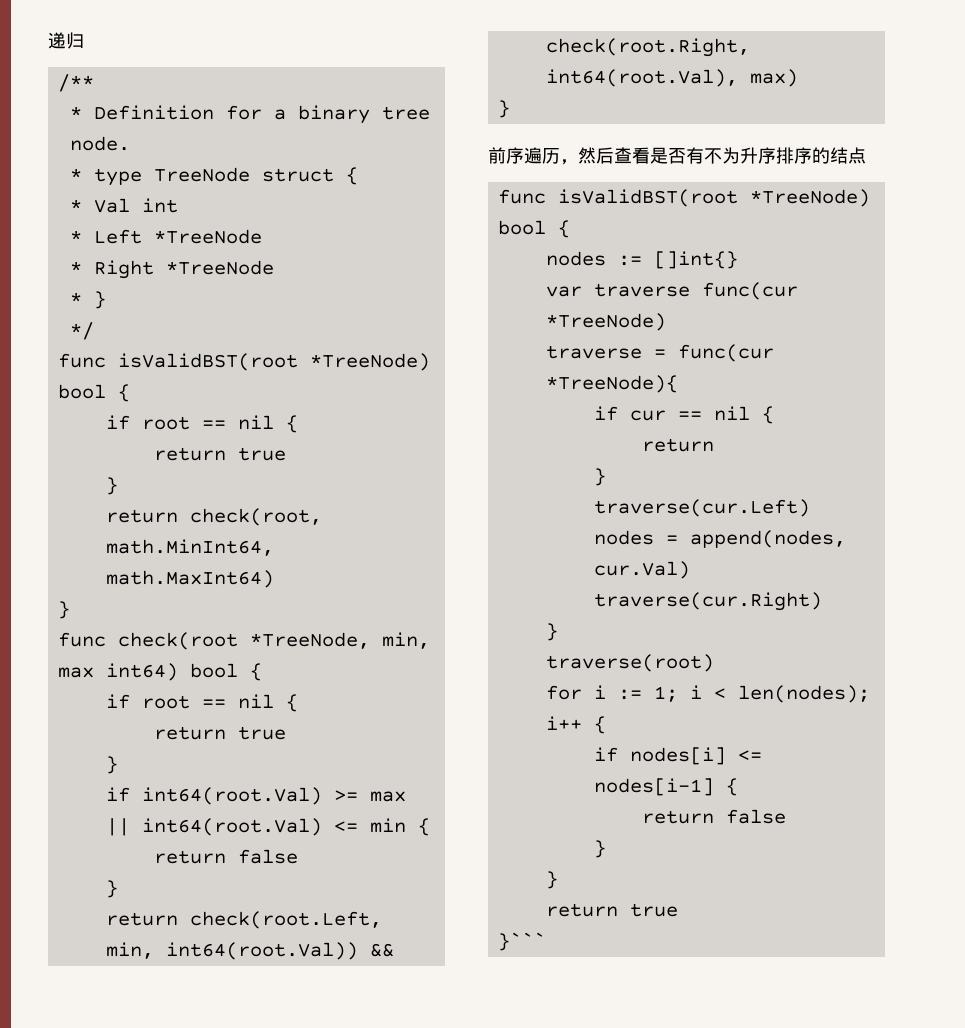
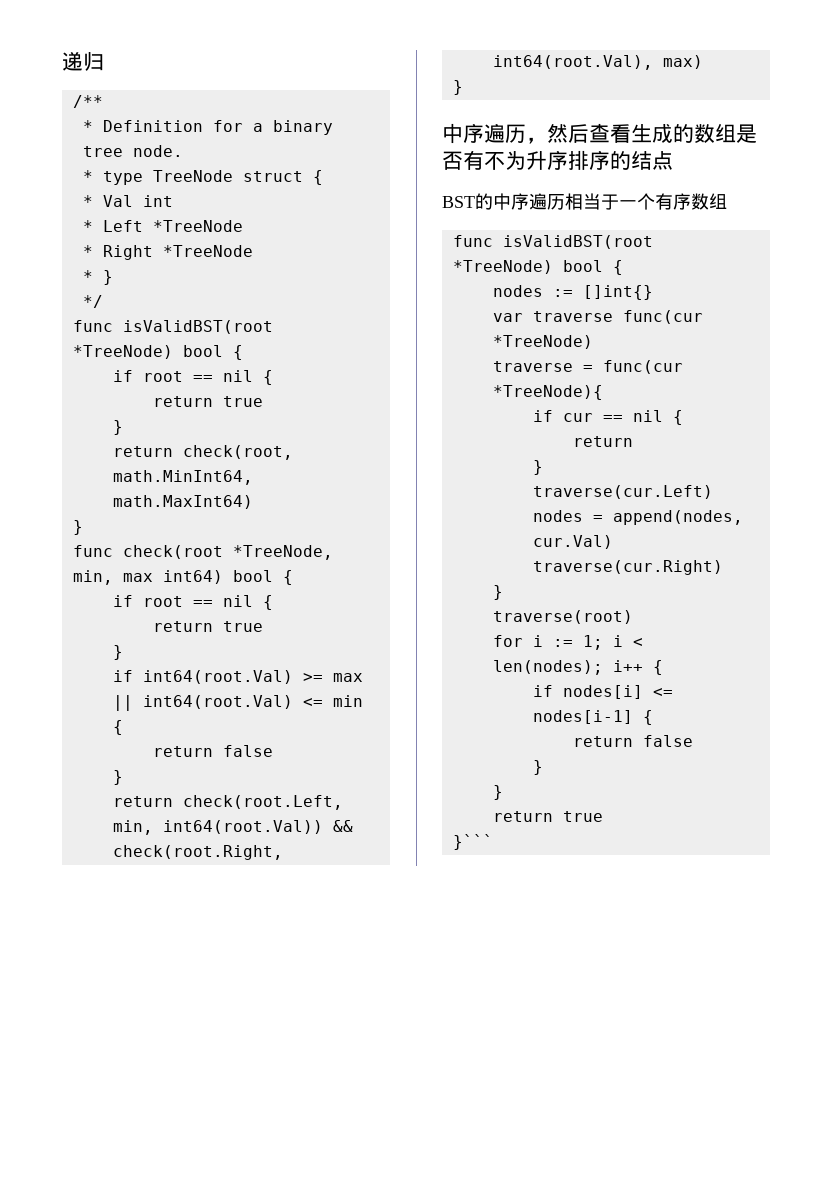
- 前序遍历，然后查看是否有不为升序排序的结点
+ 中序遍历，然后查看生成的数组是否有不为升序排序的结点
+ BST的中序遍历相当于一个有序数组

